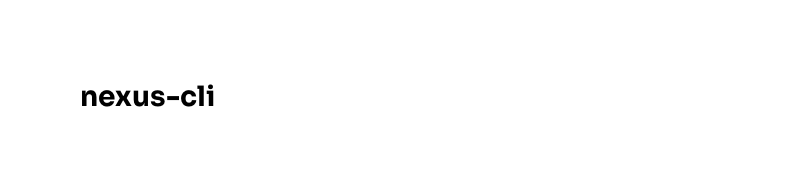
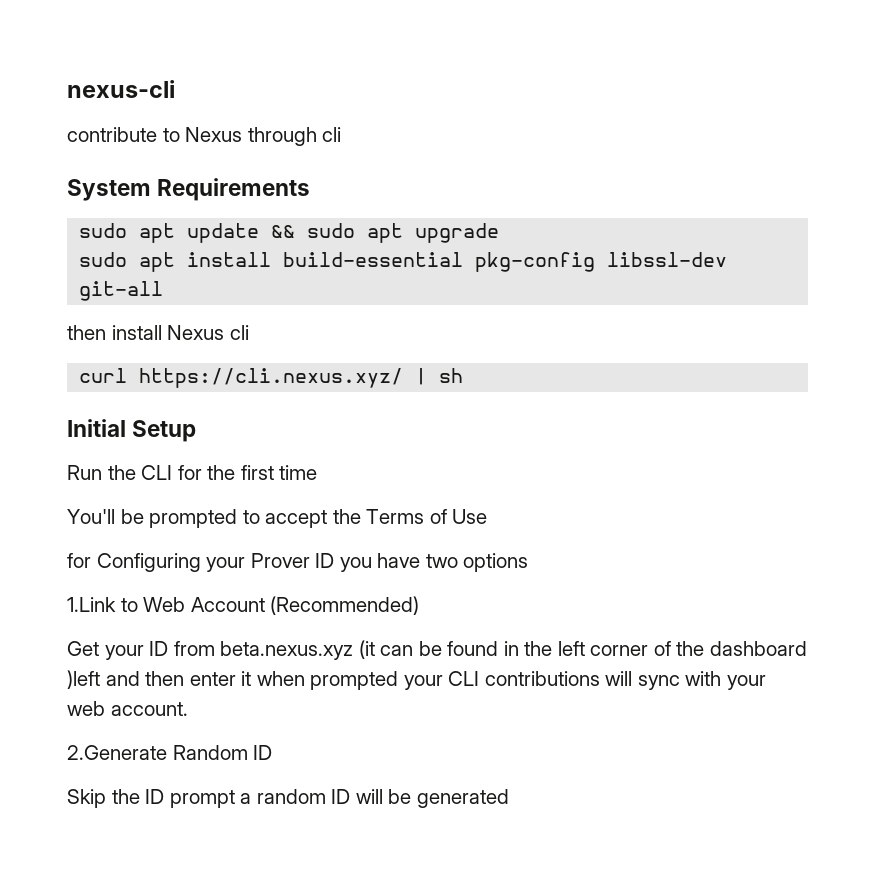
+ contribute to Nexus through cli
+ System Requirements
+ sudo apt update && sudo apt upgrade
+ sudo apt install build-essential pkg-config libssl-dev git-all
+ then install Nexus cli
+ curl https://cli.nexus.xyz/ | sh
+ Initial Setup
+ Run the CLI for the first time
+ You'll be prompted to accept the Terms of Use
+ for Configuring your Prover ID you have two options
+ 1.Link to Web Account (Recommended)
+ Get your ID from beta.nexus.xyz (it can be found in the left corner of the dashboard )left and then enter it when prompted your CLI contributions will sync with your web account.
+ 2.Generate Random ID
+ Skip the ID prompt a random ID will be generated

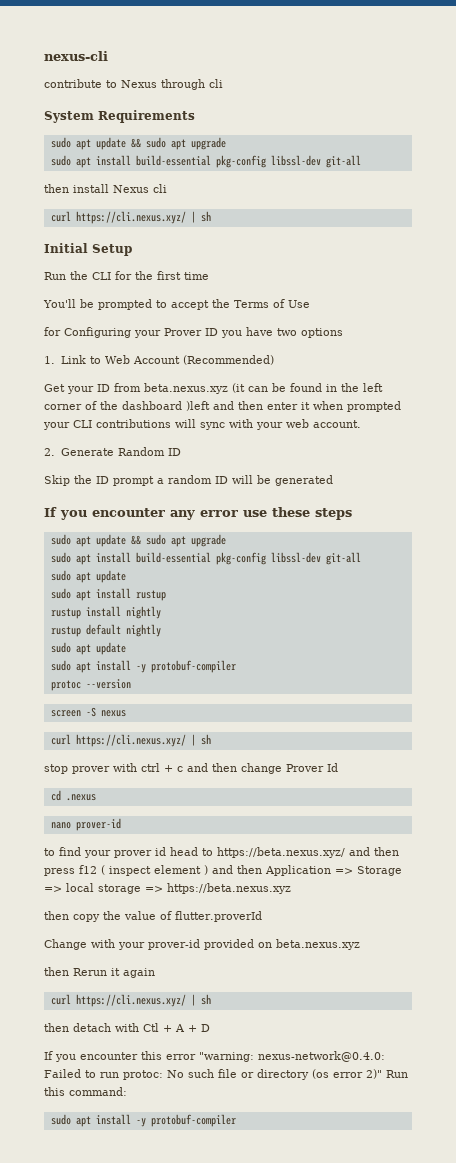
- 1.Link to Web Account (Recommended)
+ 1. Link to Web Account (Recommended)
- 2.Generate Random ID
+ 2. Generate Random ID
+ If you encounter any error use these steps
+ sudo apt update && sudo apt upgrade
+ sudo apt install build-essential pkg-config libssl-dev git-all
+ sudo apt update
+ sudo apt install rustup
+ rustup install nightly
+ rustup default nightly
+ sudo apt update
+ sudo apt install -y protobuf-compiler
+ protoc --version
+ screen -S nexus
+ curl https://cli.nexus.xyz/ | sh
+ stop prover with ctrl + c and then change Prover Id
+ cd .nexus
+ nano prover-id
+ to find your prover id head to https://beta.nexus.xyz/ and then press f12 ( inspect element ) and then Application => Storage => local storage => https://beta.nexus.xyz
+ then copy the value of flutter.proverId
+ Change with your prover-id provided on beta.nexus.xyz
+ then Rerun it again
+ curl https://cli.nexus.xyz/ | sh
+ then detach with Ctl + A + D
+ If you encounter this error "warning: nexus-network@0.4.0: Failed to run protoc: No such file or directory (os error 2)" Run this command:
+ sudo apt install -y protobuf-compiler

